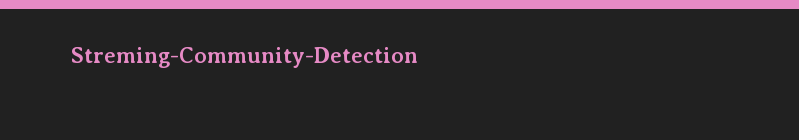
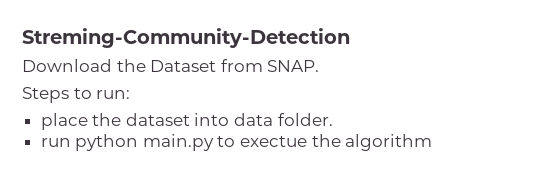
+ Download the Dataset from SNAP.
+ Steps to run:
+ place the dataset into data folder.
+ run python main.py to exectue the algorithm

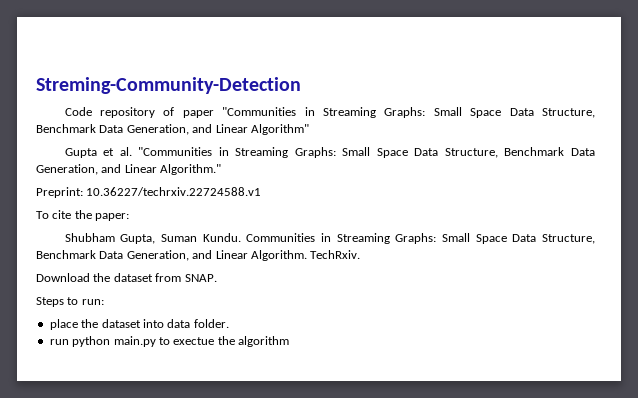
+ Code repository of paper "Communities in Streaming Graphs: Small Space Data Structure, Benchmark Data Generation, and Linear Algorithm"
+ Gupta et al. "Communities in Streaming Graphs: Small Space Data Structure, Benchmark Data Generation, and Linear Algorithm."
+ Preprint: 10.36227/techrxiv.22724588.v1
+ To cite the paper:
+ Shubham Gupta, Suman Kundu. Communities in Streaming Graphs: Small Space Data Structure, Benchmark Data Generation, and Linear Algorithm. TechRxiv.
- Download the Dataset from SNAP.
+ Download the dataset from SNAP.

